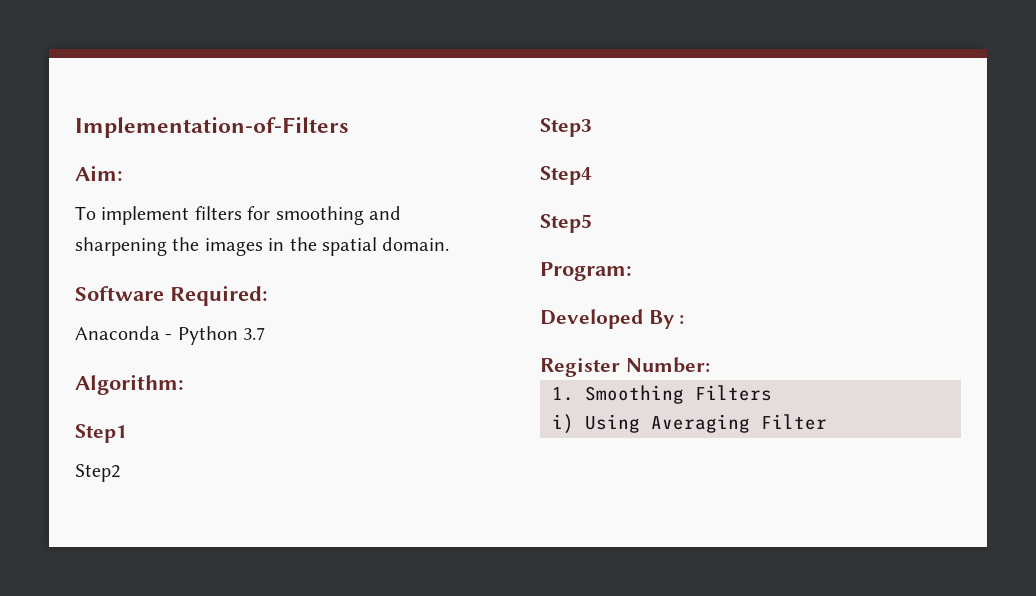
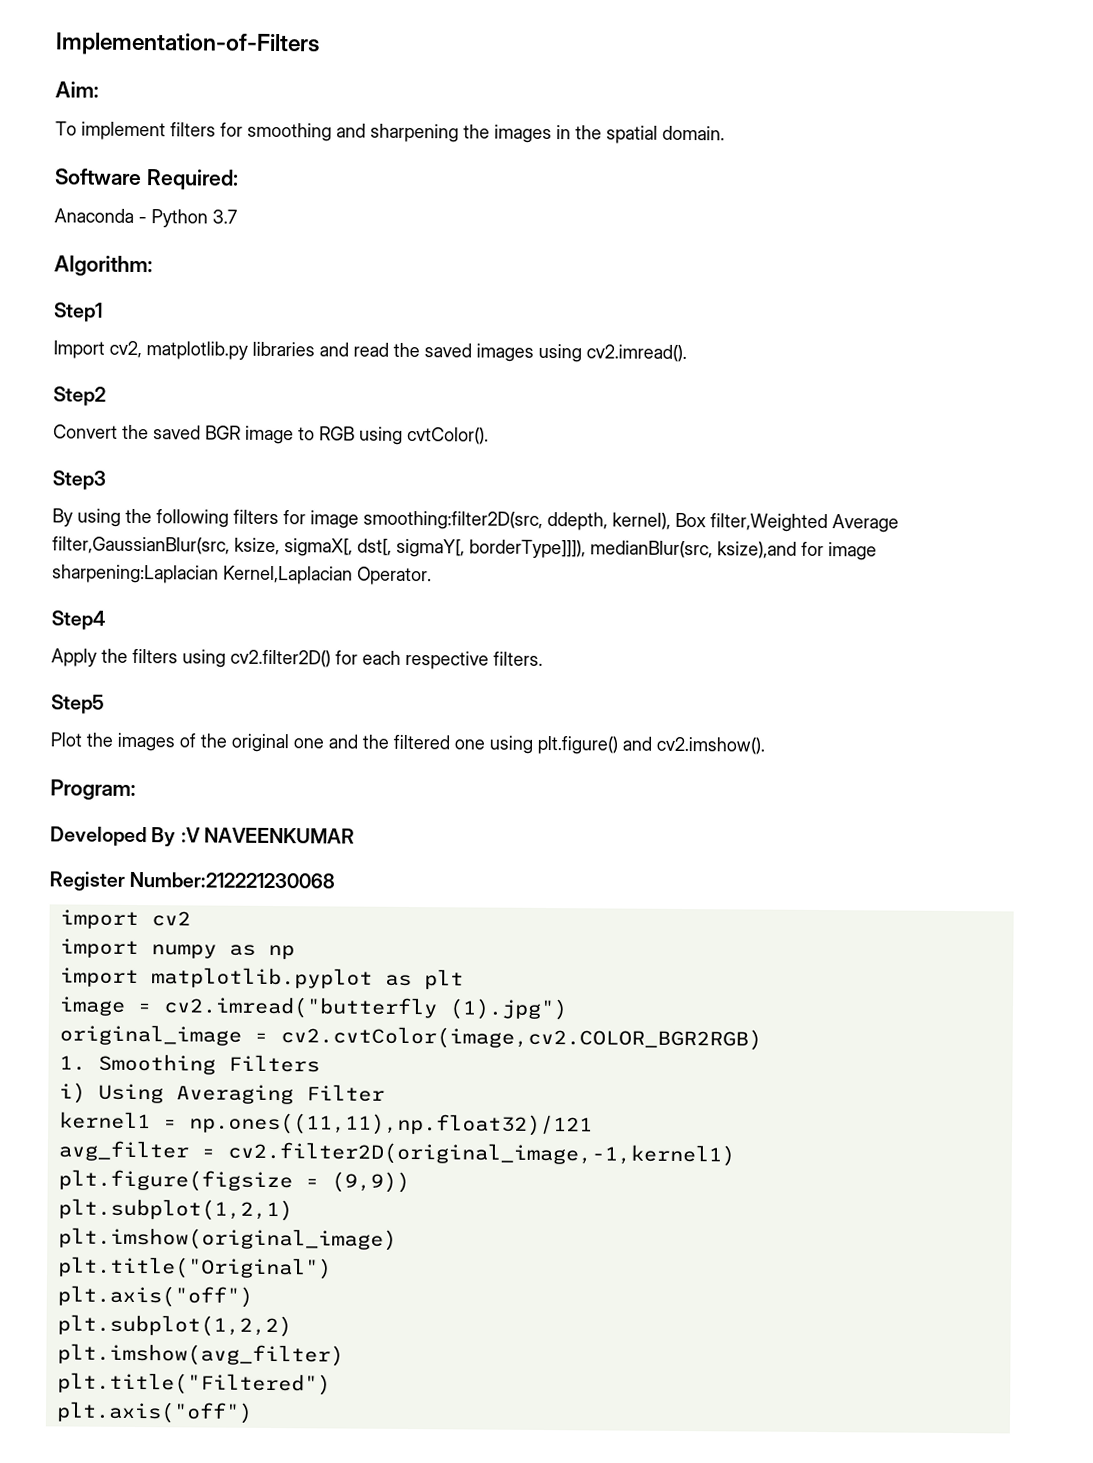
+ Import cv2, matplotlib.py libraries and read the saved images using cv2.imread().
  Step2
+ Convert the saved BGR image to RGB using cvtColor().
  Step3
+ By using the following filters for image smoothing:filter2D(src, ddepth, kernel), Box filter,Weighted Average filter,GaussianBlur(src, ksize, sigmaX[, dst[, sigmaY[, borderType]]]), medianBlur(src, ksize),and for image sharpening:Laplacian Kernel,Laplacian Operator.
  Step4
+ Apply the filters using cv2.filter2D() for each respective filters.
  Step5
+ Plot the images of the original one and the filtered one using plt.figure() and cv2.imshow().
- Developed By :
+ Developed By :V NAVEENKUMAR
- Register Number:
+ Register Number:212221230068
+ import cv2
+ import numpy as np
+ import matplotlib.pyplot as plt
+ image = cv2.imread("butterfly (1).jpg")
+ original_image = cv2.cvtColor(image,cv2.COLOR_BGR2RGB)
+ kernel1 = np.ones((11,11),np.float32)/121
+ avg_filter = cv2.filter2D(original_image,-1,kernel1)
+ plt.figure(figsize = (9,9))
+ plt.subplot(1,2,1)
+ plt.imshow(original_image)
+ plt.title("Original")
+ plt.axis("off")
+ plt.subplot(1,2,2)
+ plt.imshow(avg_filter)
+ plt.title("Filtered")
+ plt.axis("off")

